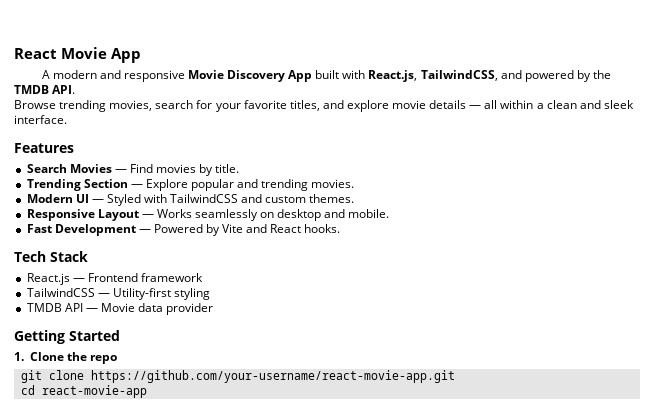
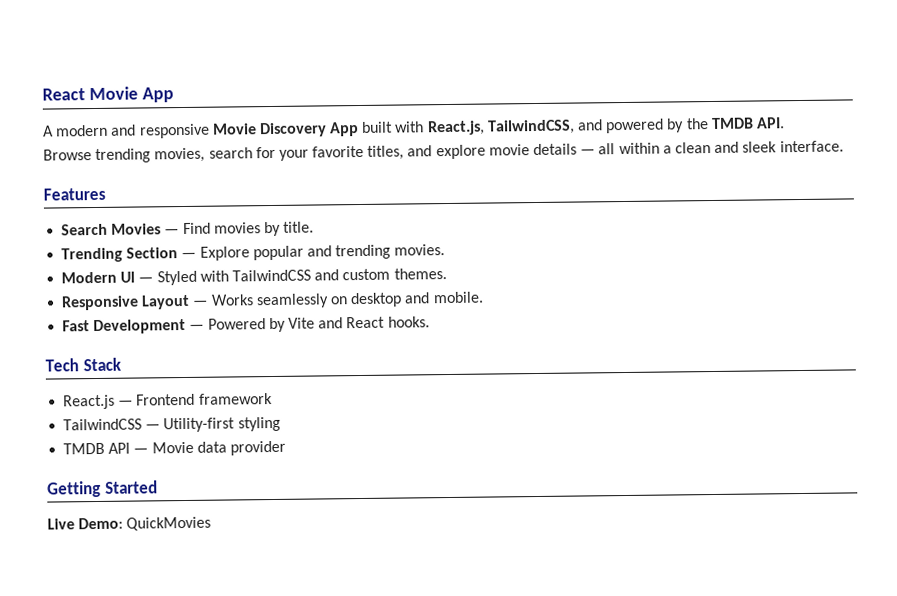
- 1. Clone the repo
- git clone https://github.com/your-username/react-movie-app.git
- cd react-movie-app
+ Live Demo: QuickMovies

